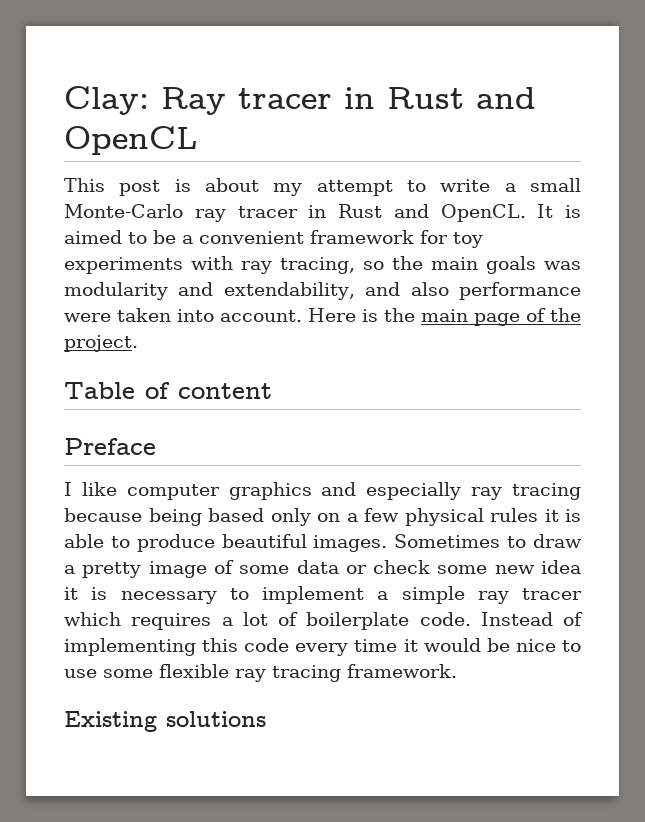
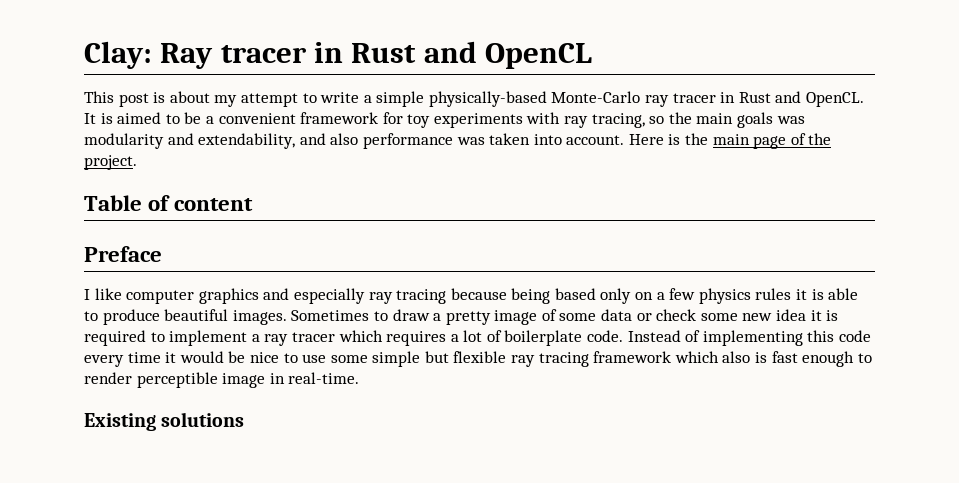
- This post is about my attempt to write a small Monte-Carlo ray tracer in Rust and OpenCL.
+ This post is about my attempt to write a simple physically-based Monte-Carlo ray tracer in Rust and OpenCL.
- It is aimed to be a convenient framework for toy experiments with ray tracing, so the main goals was modularity and extendability, and also performance were taken into account.
+ It is aimed to be a convenient framework for toy experiments with ray tracing, so the main goals was modularity and extendability, and also performance was taken into account.
- I like computer graphics and especially ray tracing because being based only on a few physical rules it is able to produce beautiful images.
+ I like computer graphics and especially ray tracing because being based only on a few physics rules it is able to produce beautiful images.
- Sometimes to draw a pretty image of some data or check some new idea it is necessary to implement a simple ray tracer which requires a lot of boilerplate code.
+ Sometimes to draw a pretty image of some data or check some new idea it is required to implement a ray tracer which requires a lot of boilerplate code.
- Instead of implementing this code every time it would be nice to use some flexible ray tracing framework.
+ Instead of implementing this code every time it would be nice to use some simple but flexible ray tracing framework which also is fast enough to render perceptible image in real-time.

